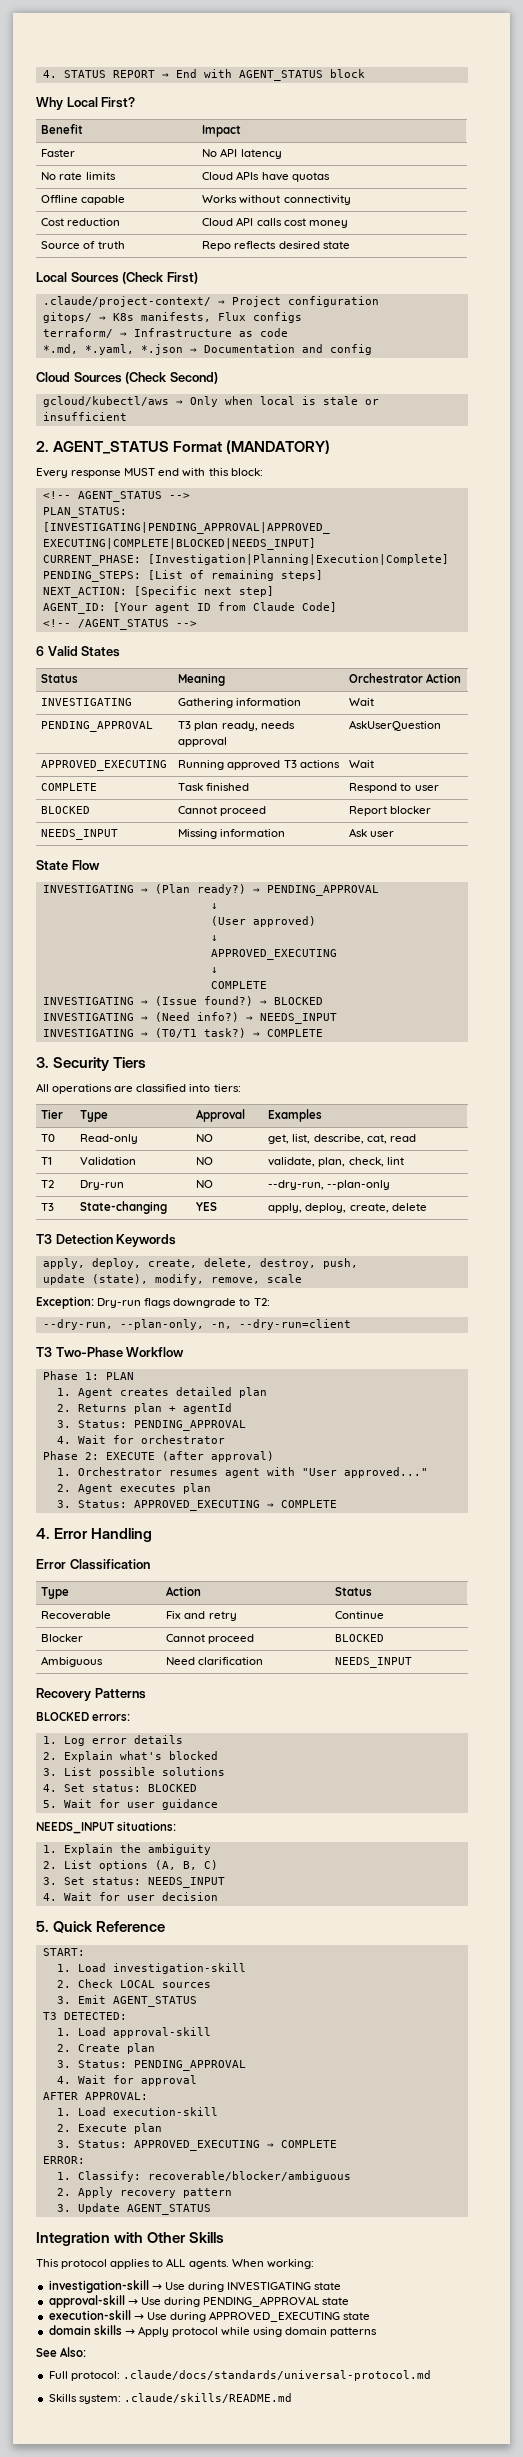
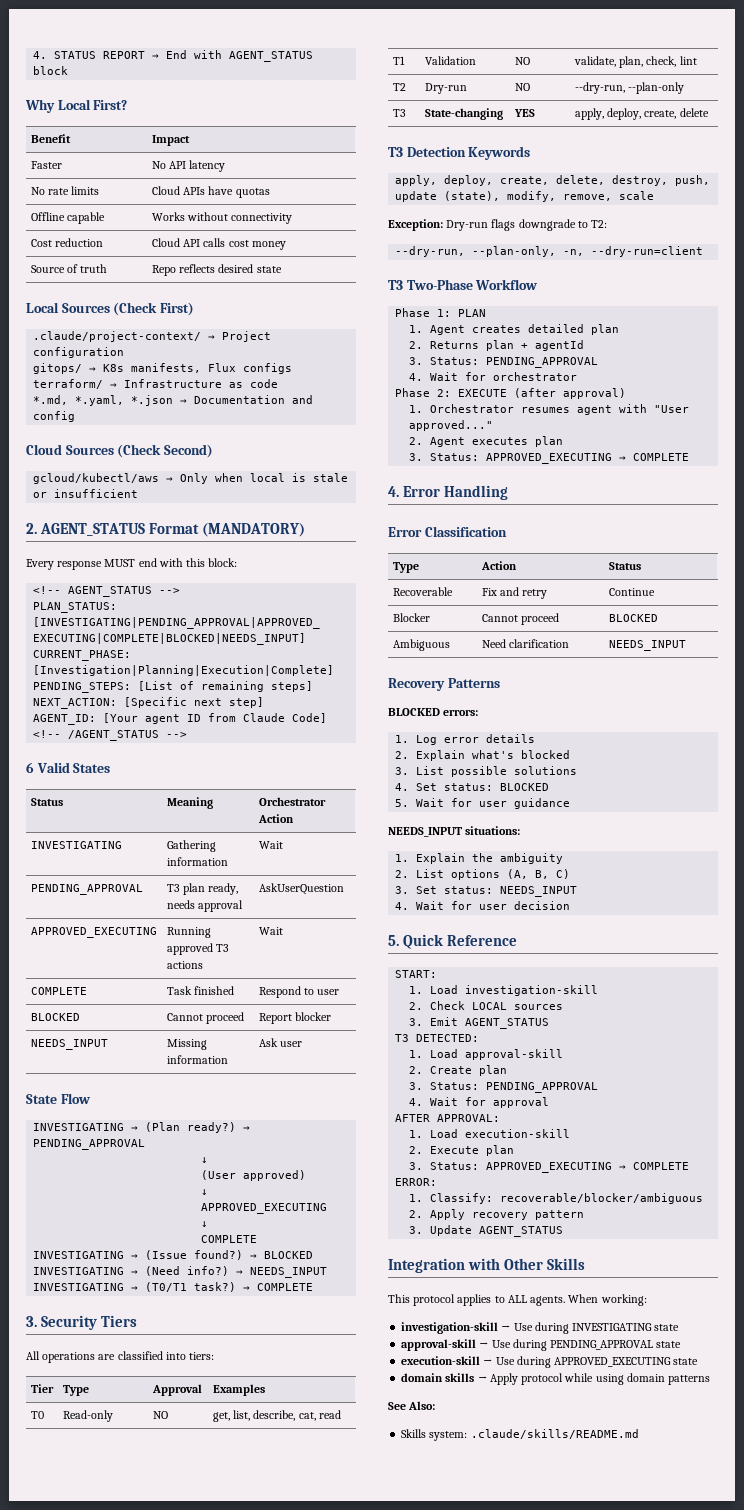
- Full protocol: .claude/docs/standards/universal-protocol.md

